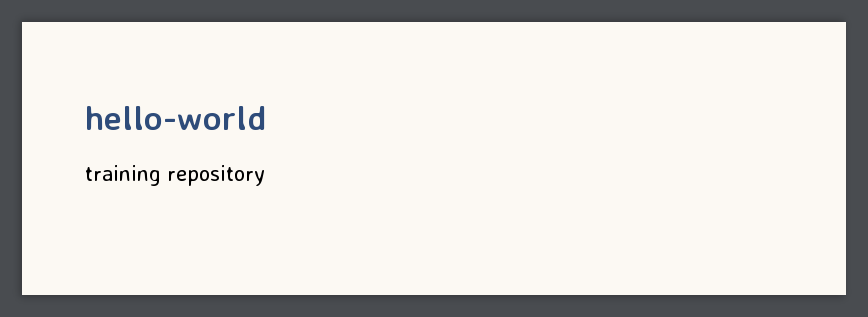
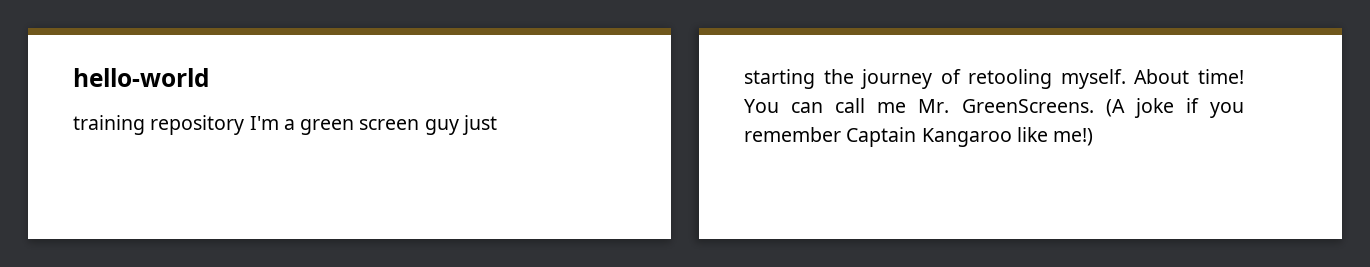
- training repository
+ training repository I'm a green screen guy just starting the journey of retooling myself. About time! You can call me Mr. GreenScreens. (A joke if you remember Captain Kangaroo like me!)

